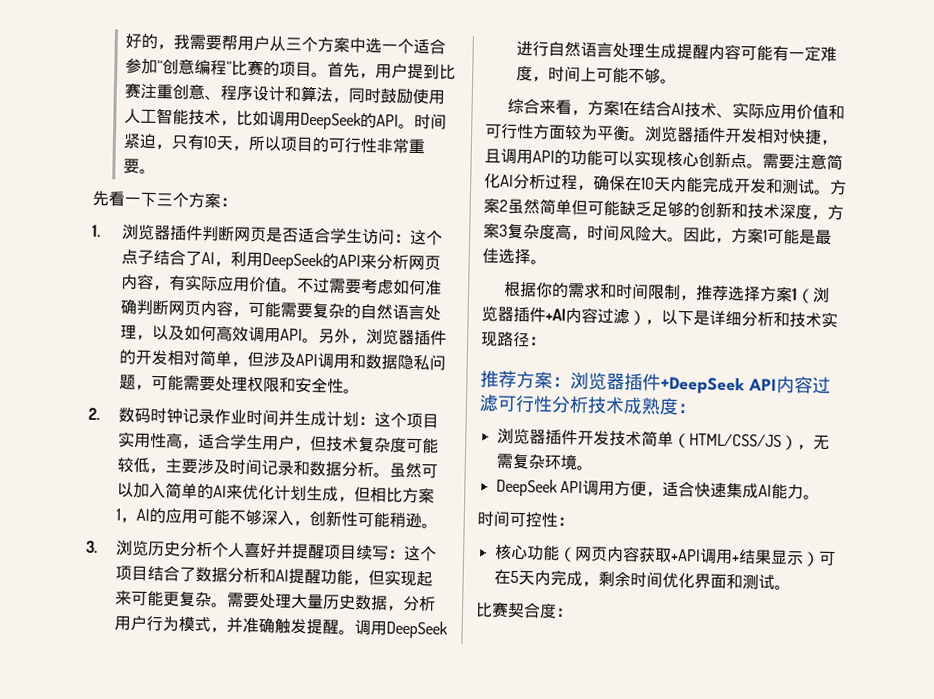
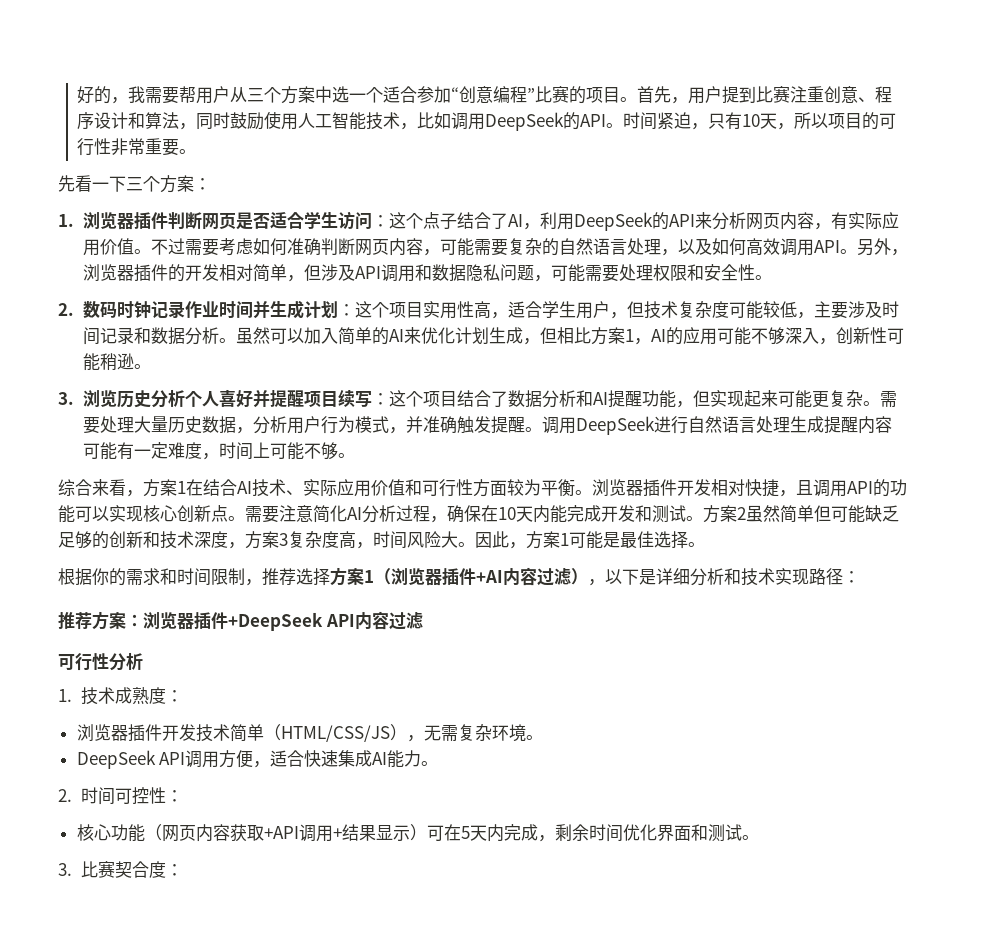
- 推荐方案：浏览器插件+DeepSeek API内容过滤可行性分析技术成熟度：
+ 推荐方案：浏览器插件+DeepSeek API内容过滤
+ 可行性分析
+ 1.技术成熟度：
- 时间可控性：
+ 2.时间可控性：
- 比赛契合度：
+ 3.比赛契合度：

